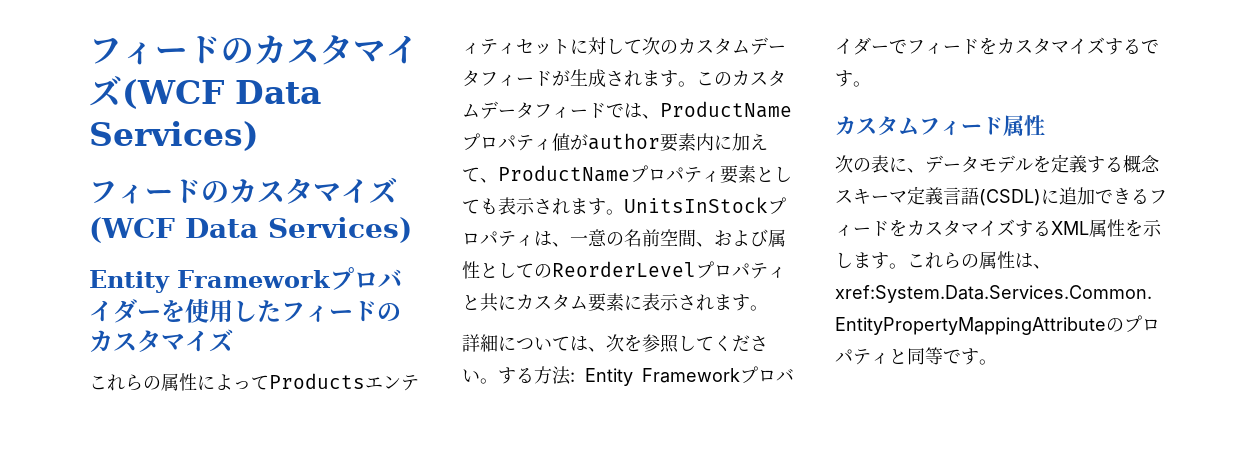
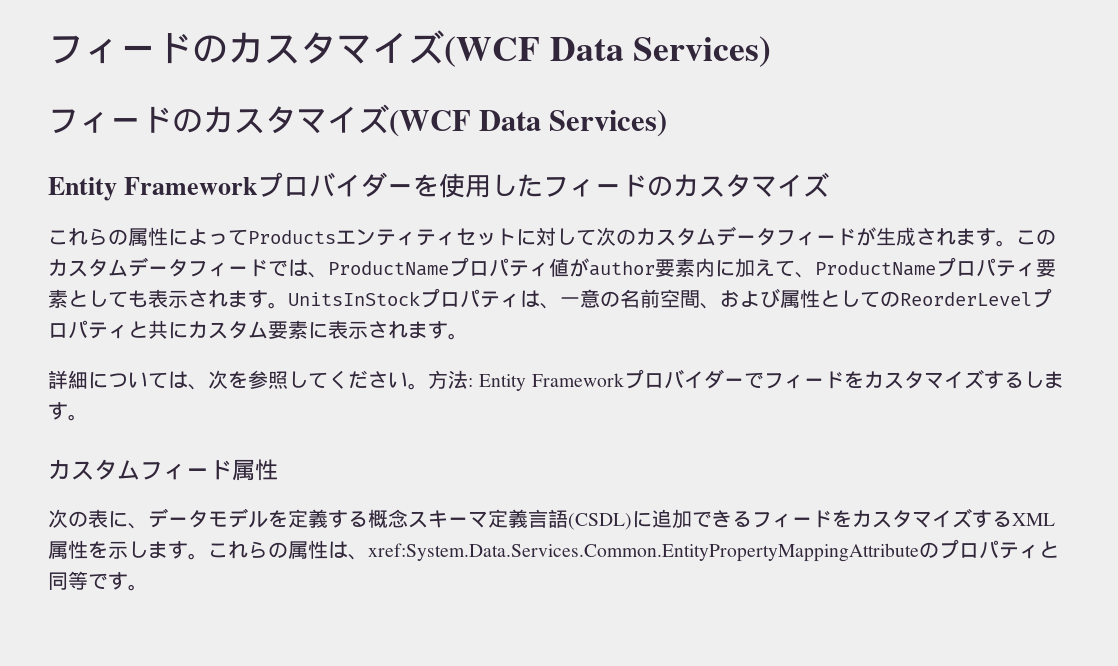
- する方法: Entity Frameworkプロバイダーでフィードをカスタマイズするです。
+ 方法: Entity Frameworkプロバイダーでフィードをカスタマイズするします。

